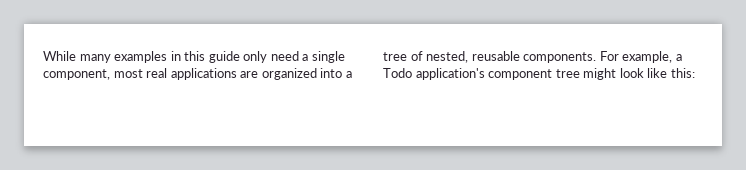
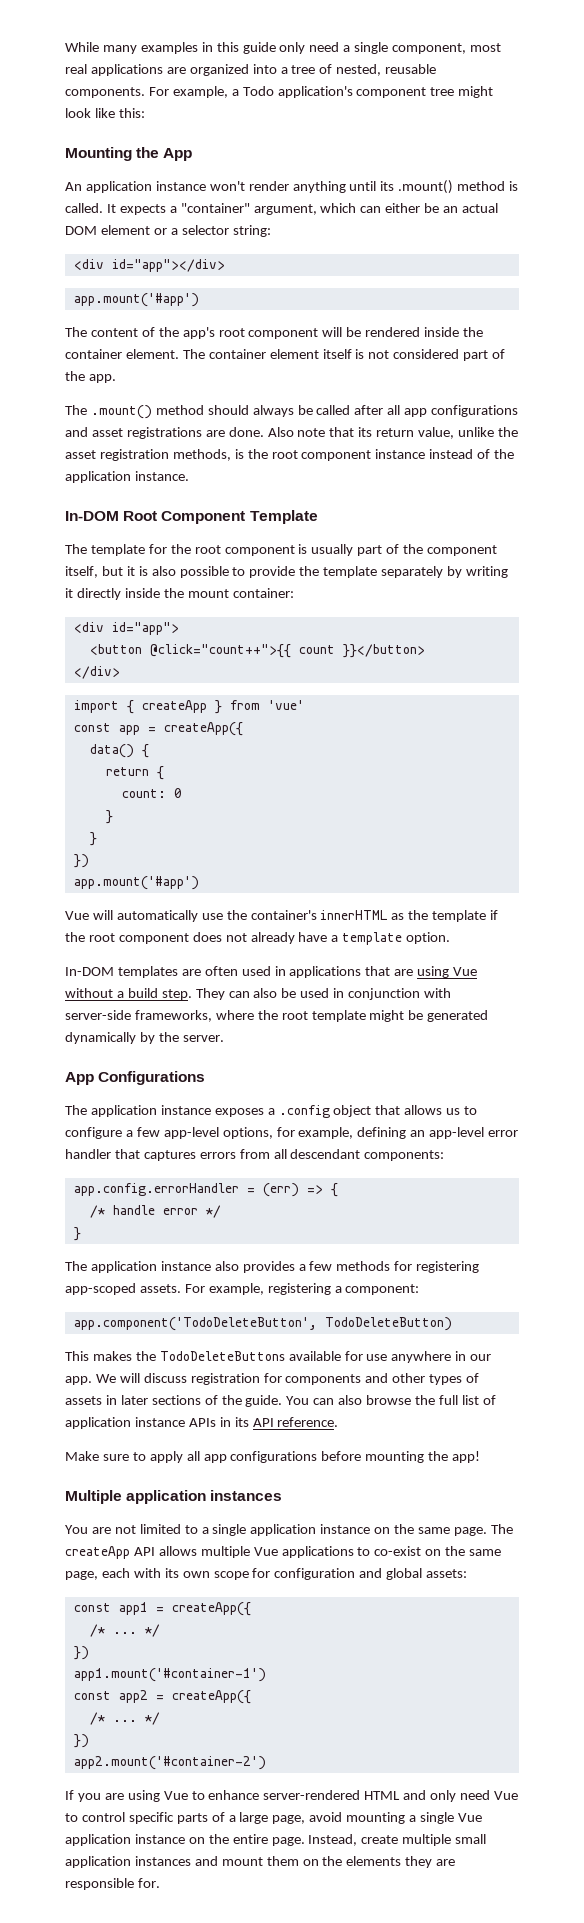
+ Mounting the App
+ An application instance won't render anything until its .mount() method is called. It expects a "container" argument, which can either be an actual DOM element or a selector string:
+ <div id="app"></div>
+ app.mount('#app')
+ The content of the app's root component will be rendered inside the container element. The container element itself is not considered part of the app.
+ The .mount() method should always be called after all app configurations and asset registrations are done. Also note that its return value, unlike the asset registration methods, is the root component instance instead of the application instance.
+ In-DOM Root Component Template
+ The template for the root component is usually part of the component itself, but it is also possible to provide the template separately by writing it directly inside the mount container:
+ <div id="app">
+ <button @click="count++">{{ count }}</button>
+ </div>
+ import { createApp } from 'vue'
+ const app = createApp({
+ data() {
+ return {
+ count: 0
+ }
+ }
+ })
+ app.mount('#app')
+ Vue will automatically use the container's innerHTML as the template if the root component does not already have a template option.
+ In-DOM templates are often used in applications that are using Vue without a build step. They can also be used in conjunction with server-side frameworks, where the root template might be generated dynamically by the server.
+ App Configurations
+ The application instance exposes a .config object that allows us to configure a few app-level options, for example, defining an app-level error handler that captures errors from all descendant components:
+ app.config.errorHandler = (err) => {
+ /* handle error */
+ }
+ The application instance also provides a few methods for registering app-scoped assets. For example, registering a component:
+ app.component('TodoDeleteButton', TodoDeleteButton)
+ This makes the TodoDeleteButtons available for use anywhere in our app. We will discuss registration for components and other types of assets in later sections of the guide. You can also browse the full list of application instance APIs in its API reference.
+ Make sure to apply all app configurations before mounting the app!
+ Multiple application instances
+ You are not limited to a single application instance on the same page. The createApp API allows multiple Vue applications to co-exist on the same page, each with its own scope for configuration and global assets:
+ const app1 = createApp({
+ /* ... */
+ })
+ app1.mount('#container-1')
+ const app2 = createApp({
+ /* ... */
+ })
+ app2.mount('#container-2')
+ If you are using Vue to enhance server-rendered HTML and only need Vue to control specific parts of a large page, avoid mounting a single Vue application instance on the entire page. Instead, create multiple small application instances and mount them on the elements they are responsible for.

